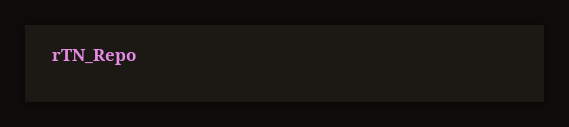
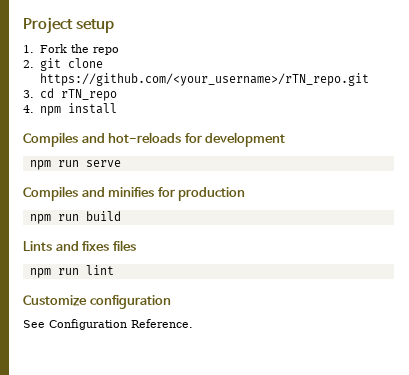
- rTN_Repo
+ Project setup
+ 1. Fork the repo
+ 2. git clone https://github.com/<your_username>/rTN_repo.git
+ 3. cd rTN_repo
+ 4. npm install
+ Compiles and hot-reloads for development
+ npm run serve
+ Compiles and minifies for production
+ npm run build
+ Lints and fixes files
+ npm run lint
+ Customize configuration
+ See Configuration Reference.

